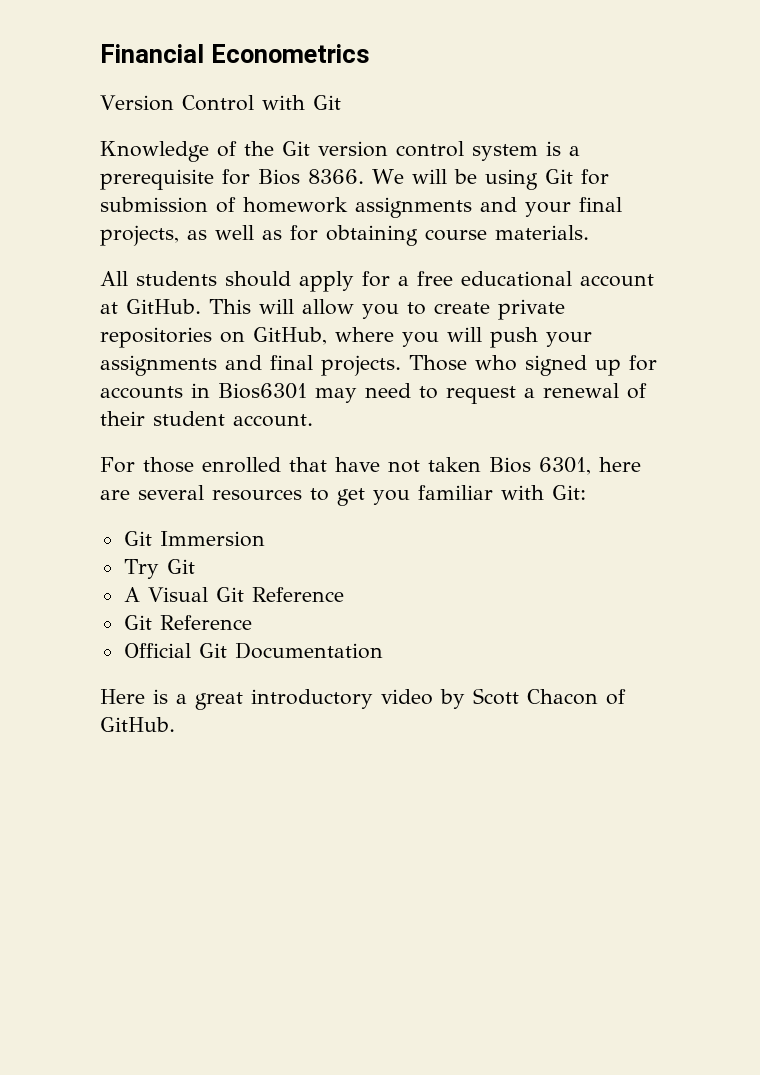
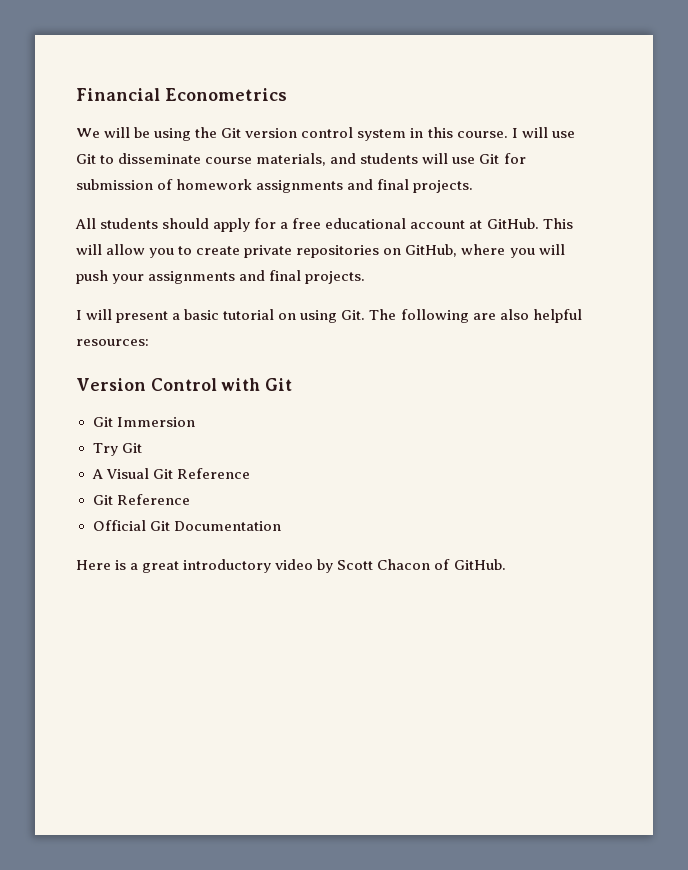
- Version Control with Git
- Knowledge of the Git version control system is a prerequisite for Bios 8366. We will be using Git for submission of homework assignments and your final projects, as well as for obtaining course materials.
+ We will be using the Git version control system in this course. I will use Git to disseminate course materials, and students will use Git for submission of homework assignments and final projects.
- This will allow you to create private repositories on GitHub, where you will push your assignments and final projects. Those who signed up for accounts in Bios6301 may need to request a renewal of their student account.
- For those enrolled that have not taken Bios 6301, here are several resources to get you familiar with Git:
+ This will allow you to create private repositories on GitHub, where you will push your assignments and final projects.
+ I will present a basic tutorial on using Git. The following are also helpful resources:
+ Version Control with Git

